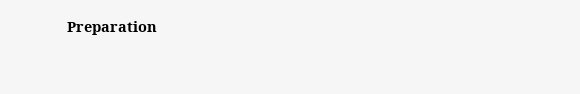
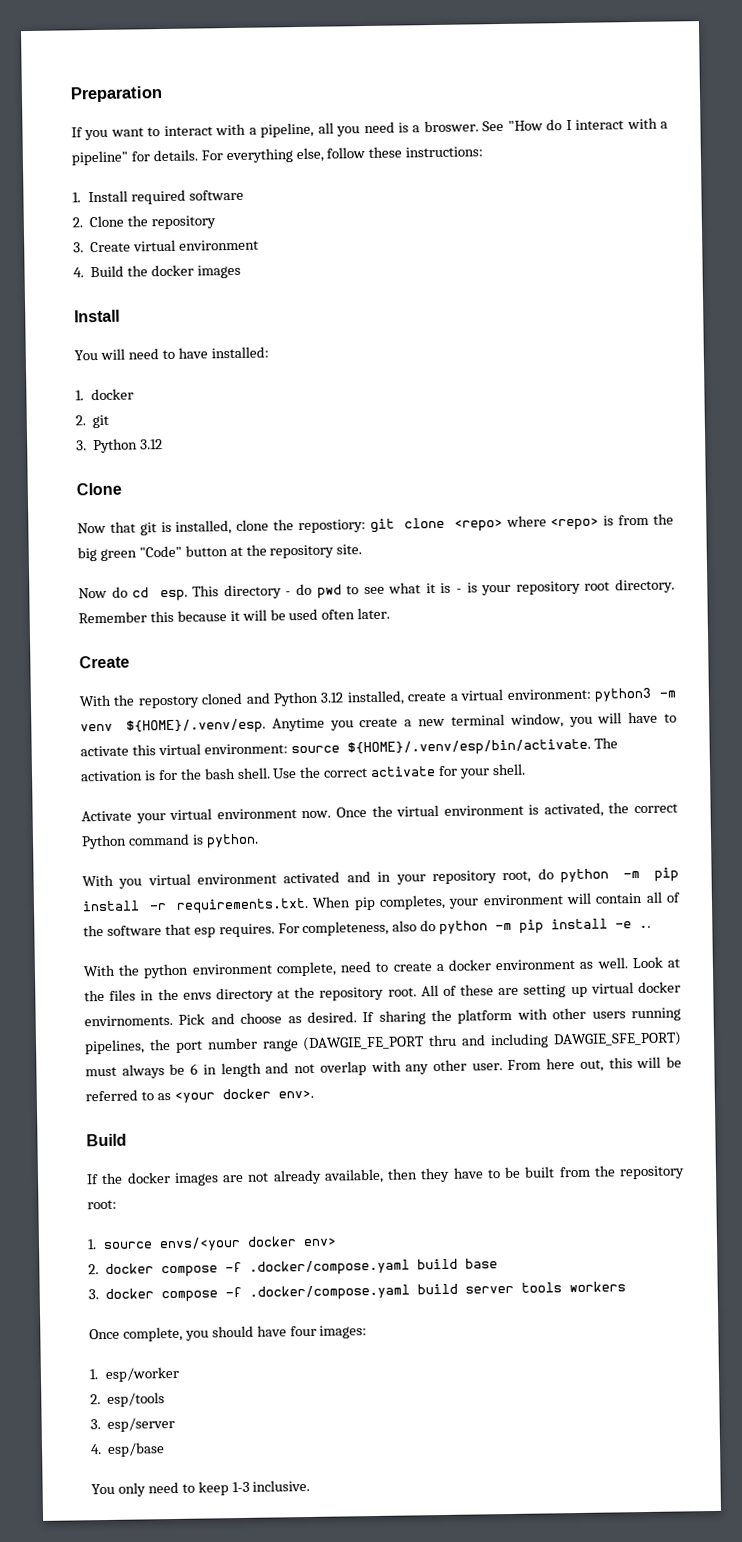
+ If you want to interact with a pipeline, all you need is a broswer. See "How do I interact with a pipeline" for details. For everything else, follow these instructions:
+ 1. Install required software
+ 2. Clone the repository
+ 3. Create virtual environment
+ 4. Build the docker images
+ Install
+ You will need to have installed:
+ 1. docker
+ 2. git
+ 3. Python 3.12
+ Clone
+ Now that git is installed, clone the repostiory: git clone <repo> where <repo> is from the big green "Code" button at the repository site.
+ Now do cd esp. This directory - do pwd to see what it is - is your repository root directory. Remember this because it will be used often later.
+ Create
+ With the repostory cloned and Python 3.12 installed, create a virtual environment: python3 -m venv ${HOME}/.venv/esp. Anytime you create a new terminal window, you will have to activate this virtual environment: source ${HOME}/.venv/esp/bin/activate. The activation is for the bash shell. Use the correct activate for your shell.
+ Activate your virtual environment now. Once the virtual environment is activated, the correct Python command is python.
+ With you virtual environment activated and in your repository root, do python -m pip install -r requirements.txt. When pip completes, your environment will contain all of the software that esp requires. For completeness, also do python -m pip install -e ..
+ With the python environment complete, need to create a docker environment as well. Look at the files in the envs directory at the repository root. All of these are setting up virtual docker envirnoments. Pick and choose as desired. If sharing the platform with other users running pipelines, the port number range (DAWGIE_FE_PORT thru and including DAWGIE_SFE_PORT) must always be 6 in length and not overlap with any other user. From here out, this will be referred to as <your docker env>.
+ Build
+ If the docker images are not already available, then they have to be built from the repository root:
+ 1. source envs/<your docker env>
+ 2. docker compose -f .docker/compose.yaml build base
+ 3. docker compose -f .docker/compose.yaml build server tools workers
+ Once complete, you should have four images:
+ 1. esp/worker
+ 2. esp/tools
+ 3. esp/server
+ 4. esp/base
+ You only need to keep 1-3 inclusive.

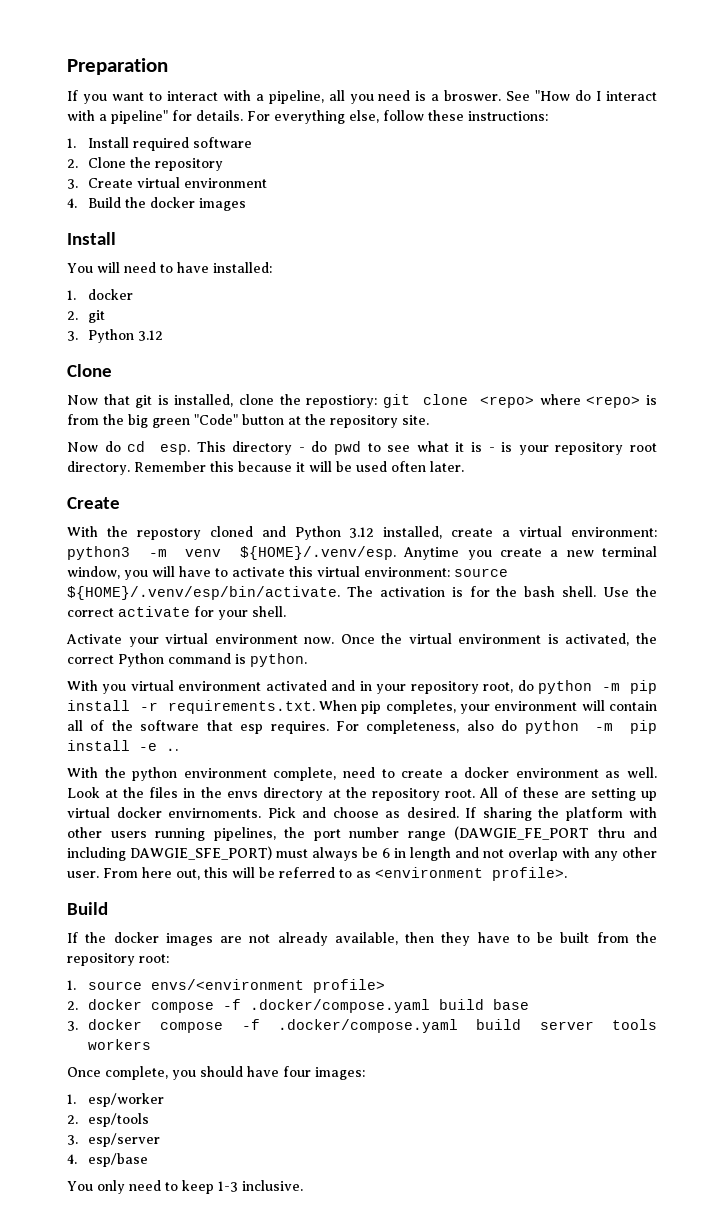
- From here out, this will be referred to as <your docker env>.
+ From here out, this will be referred to as <environment profile>.
- 1. source envs/<your docker env>
+ 1. source envs/<environment profile>

